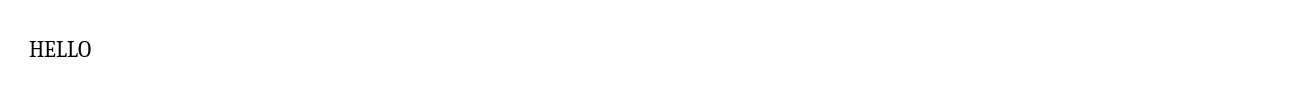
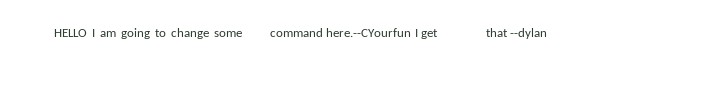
- HELLO
+ HELLO I am going to change some command here.--CYourfun I get that --dylan

